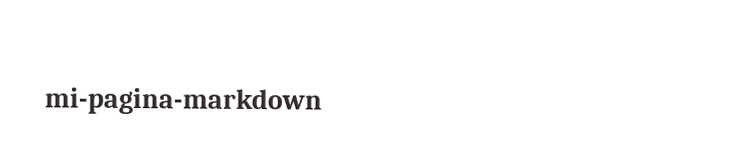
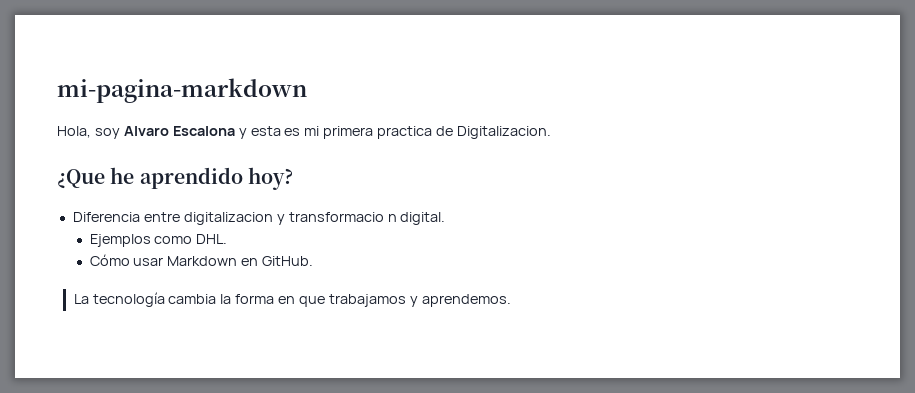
+ Hola, soy Alvaro Escalona y esta es mi primera practica de Digitalizacion.
+ ¿Que he aprendido hoy?
+ Diferencia entre digitalizacion y transformacio n digital.
+ Ejemplos como DHL.
+ Cómo usar Markdown en GitHub.
+ La tecnología cambia la forma en que trabajamos y aprendemos.

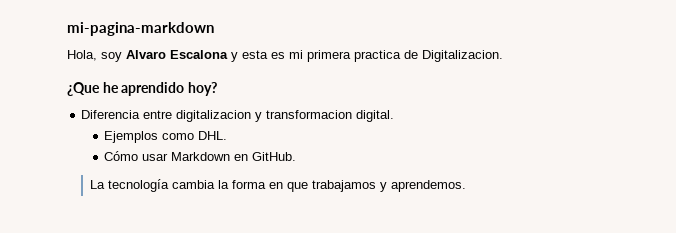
- Diferencia entre digitalizacion y transformacio n digital.
+ Diferencia entre digitalizacion y transformacion digital.

